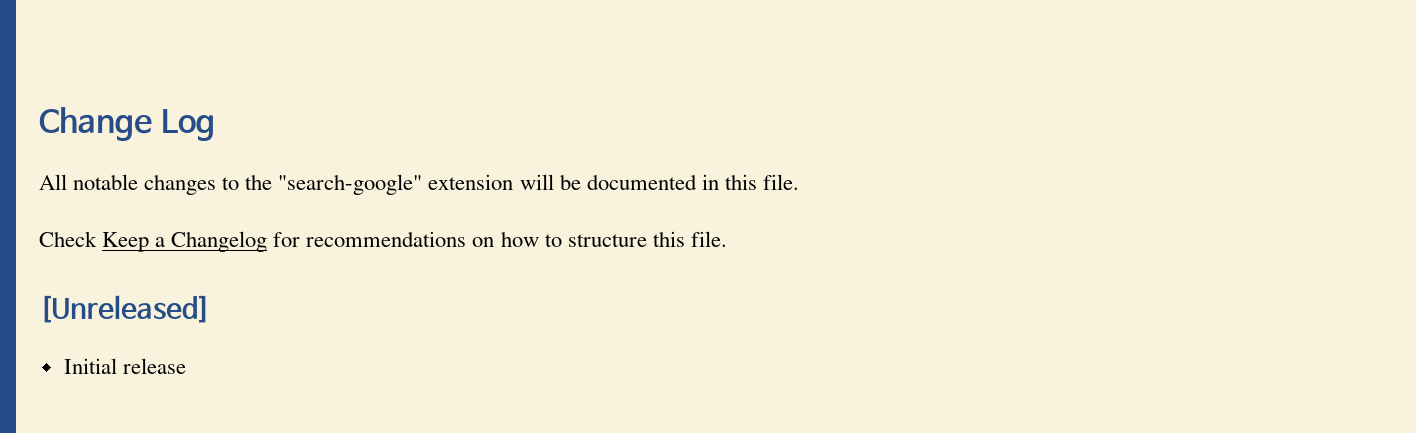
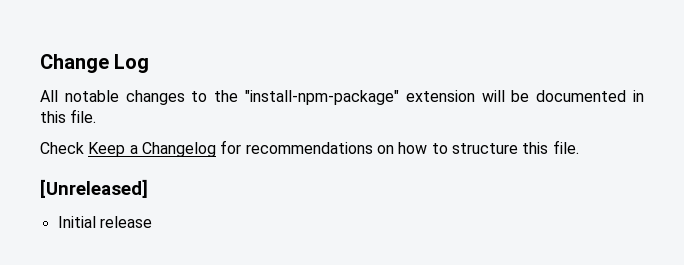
- All notable changes to the "search-google" extension will be documented in this file.
+ All notable changes to the "install-npm-package" extension will be documented in this file.

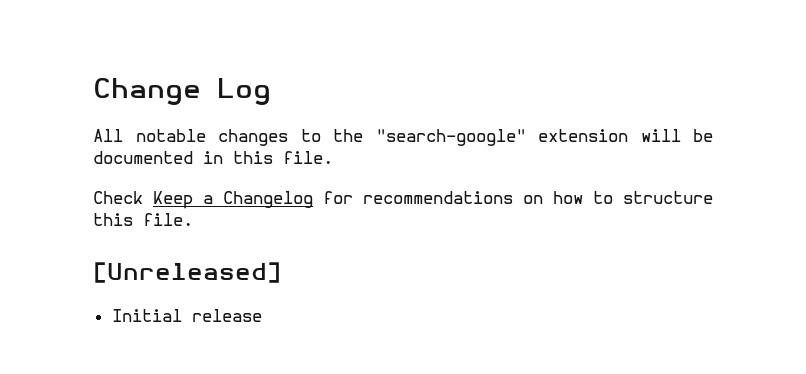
- All notable changes to the "install-npm-package" extension will be documented in this file.
+ All notable changes to the "search-google" extension will be documented in this file.

